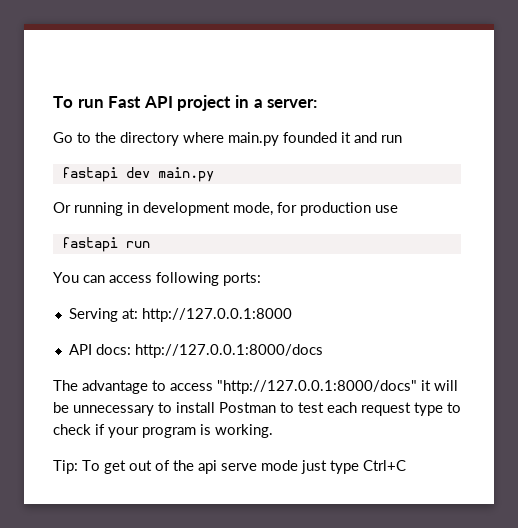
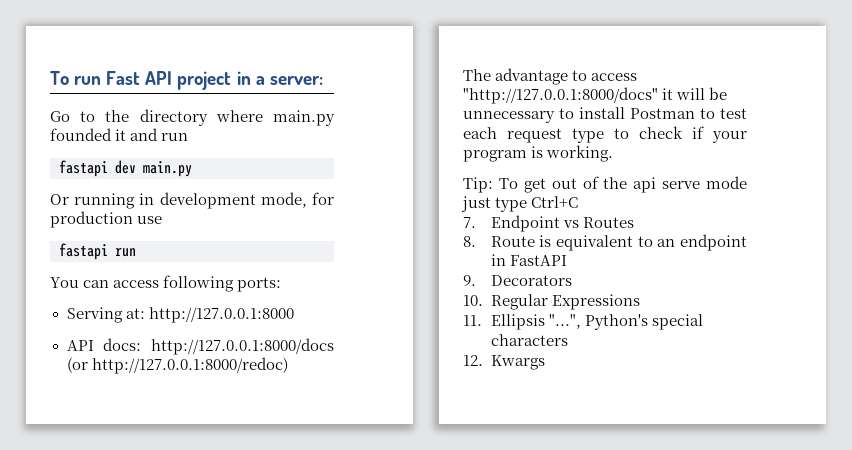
- API docs: http://127.0.0.1:8000/docs
+ API docs: http://127.0.0.1:8000/docs (or http://127.0.0.1:8000/redoc)
+ 7. Endpoint vs Routes
+ 8. Route is equivalent to an endpoint in FastAPI
+ 9. Decorators
+ 10. Regular Expressions
+ 11. Ellipsis "...", Python's special characters
+ 12. Kwargs

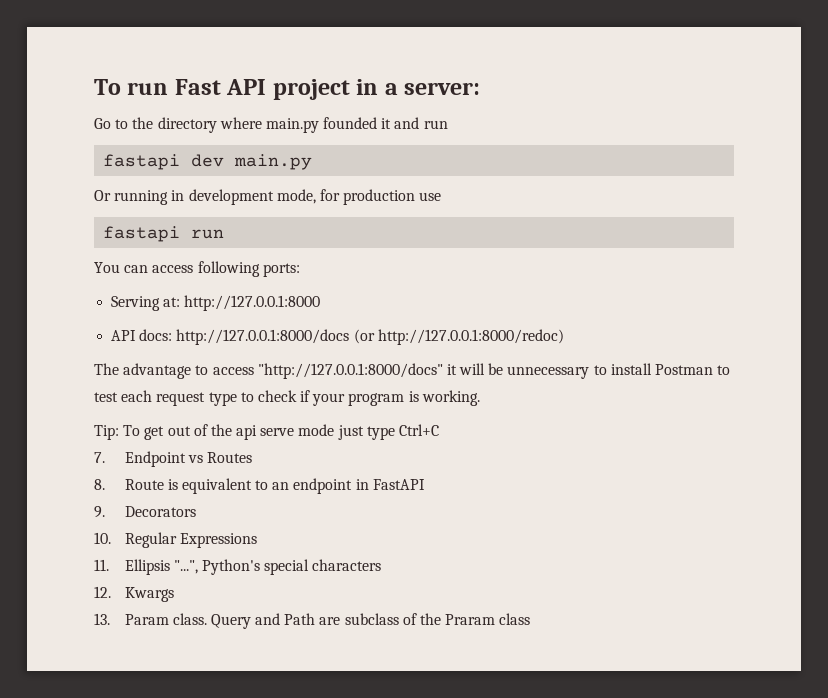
+ 13. Param class. Query and Path are subclass of the Praram class

